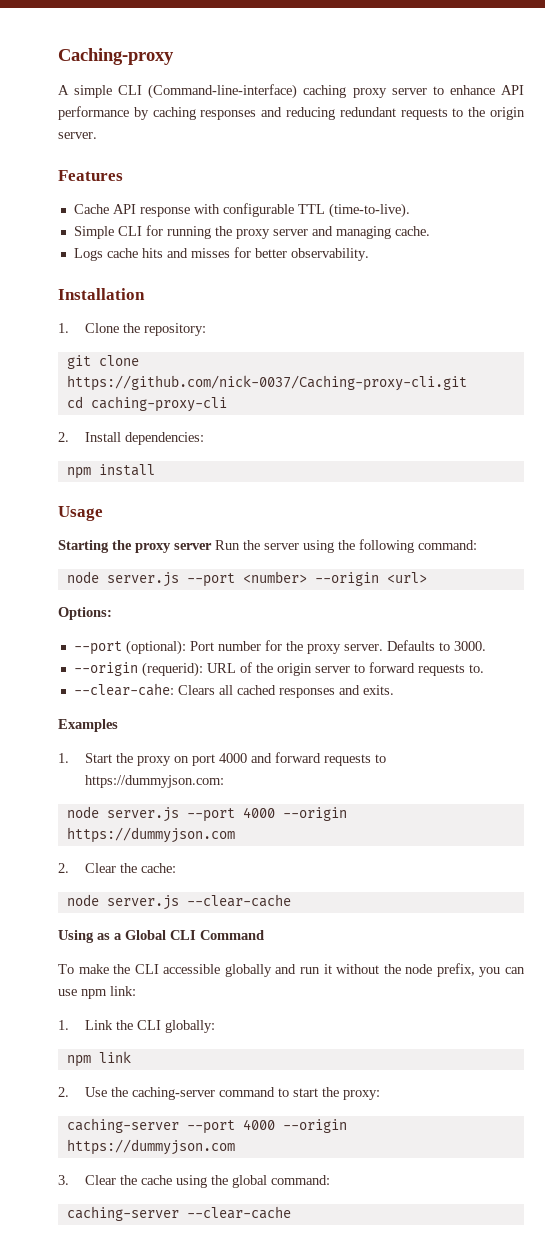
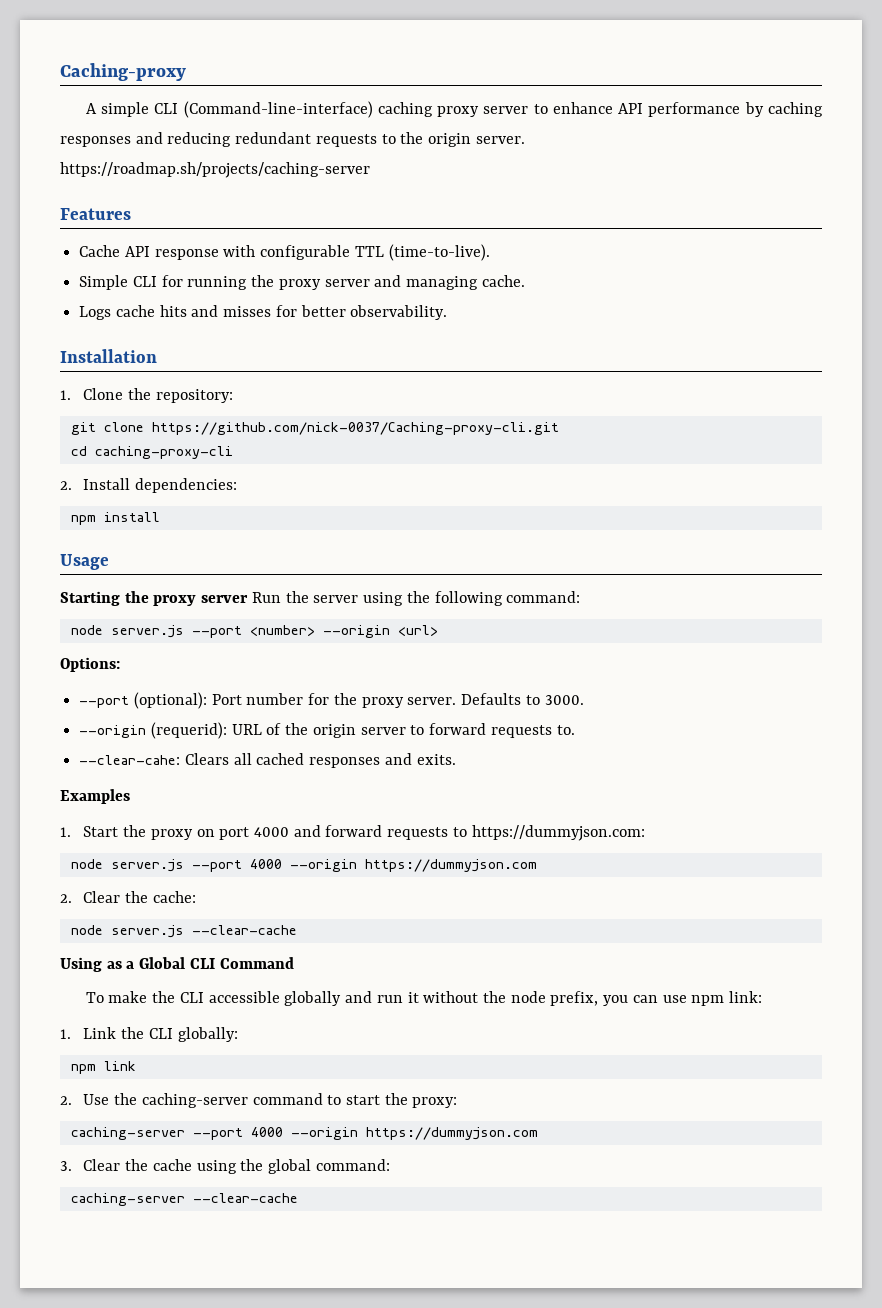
- A simple CLI (Command-line-interface) caching proxy server to enhance API performance by caching responses and reducing redundant requests to the origin server.
+ A simple CLI (Command-line-interface) caching proxy server to enhance API performance by caching responses and reducing redundant requests to the origin server. https://roadmap.sh/projects/caching-server

